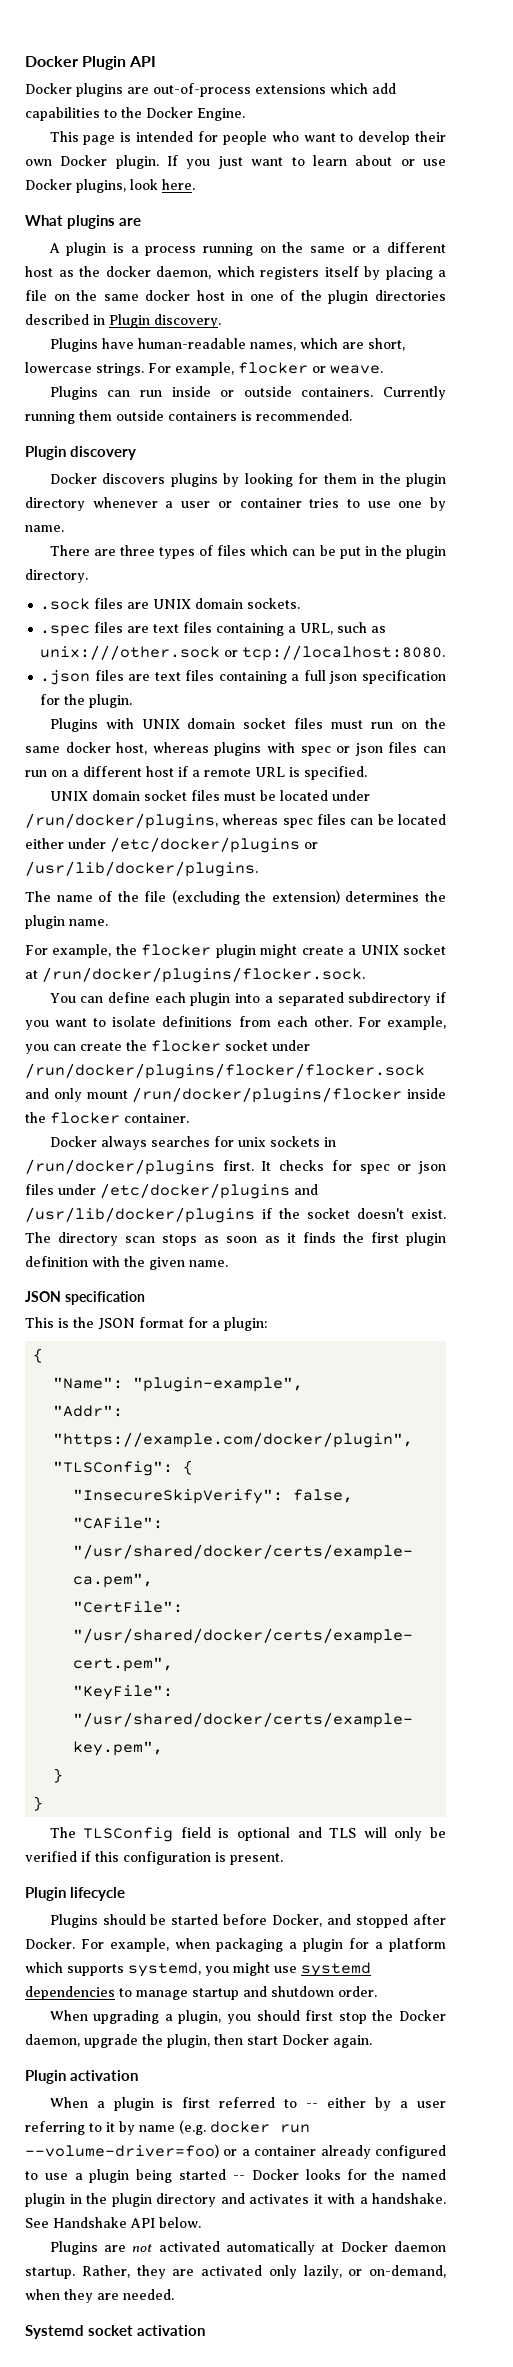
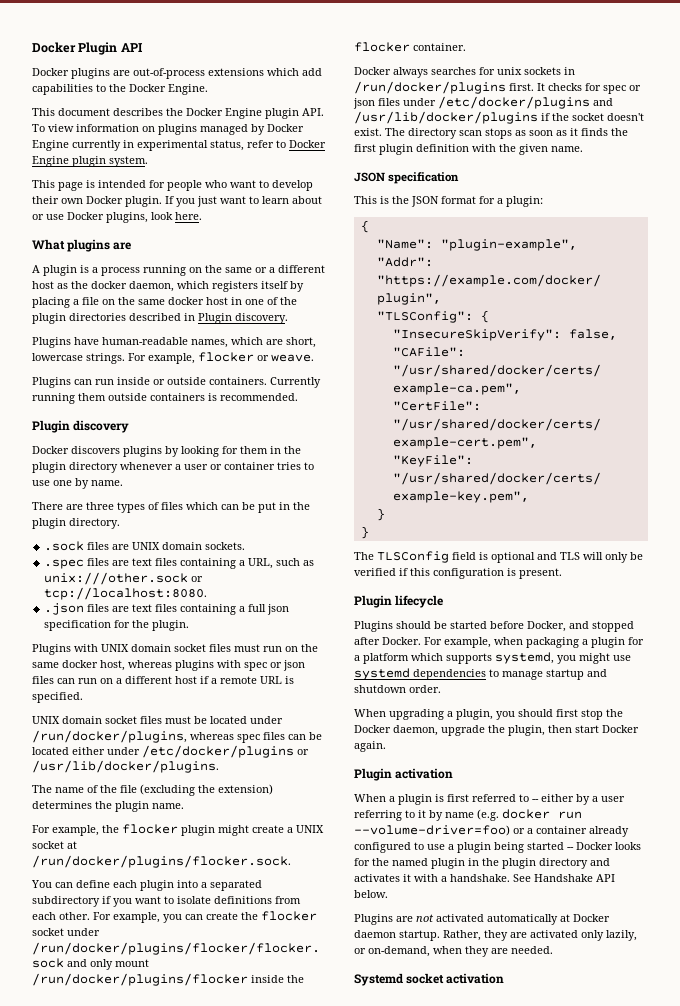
+ This document describes the Docker Engine plugin API. To view information on plugins managed by Docker Engine currently in experimental status, refer to Docker Engine plugin system.

